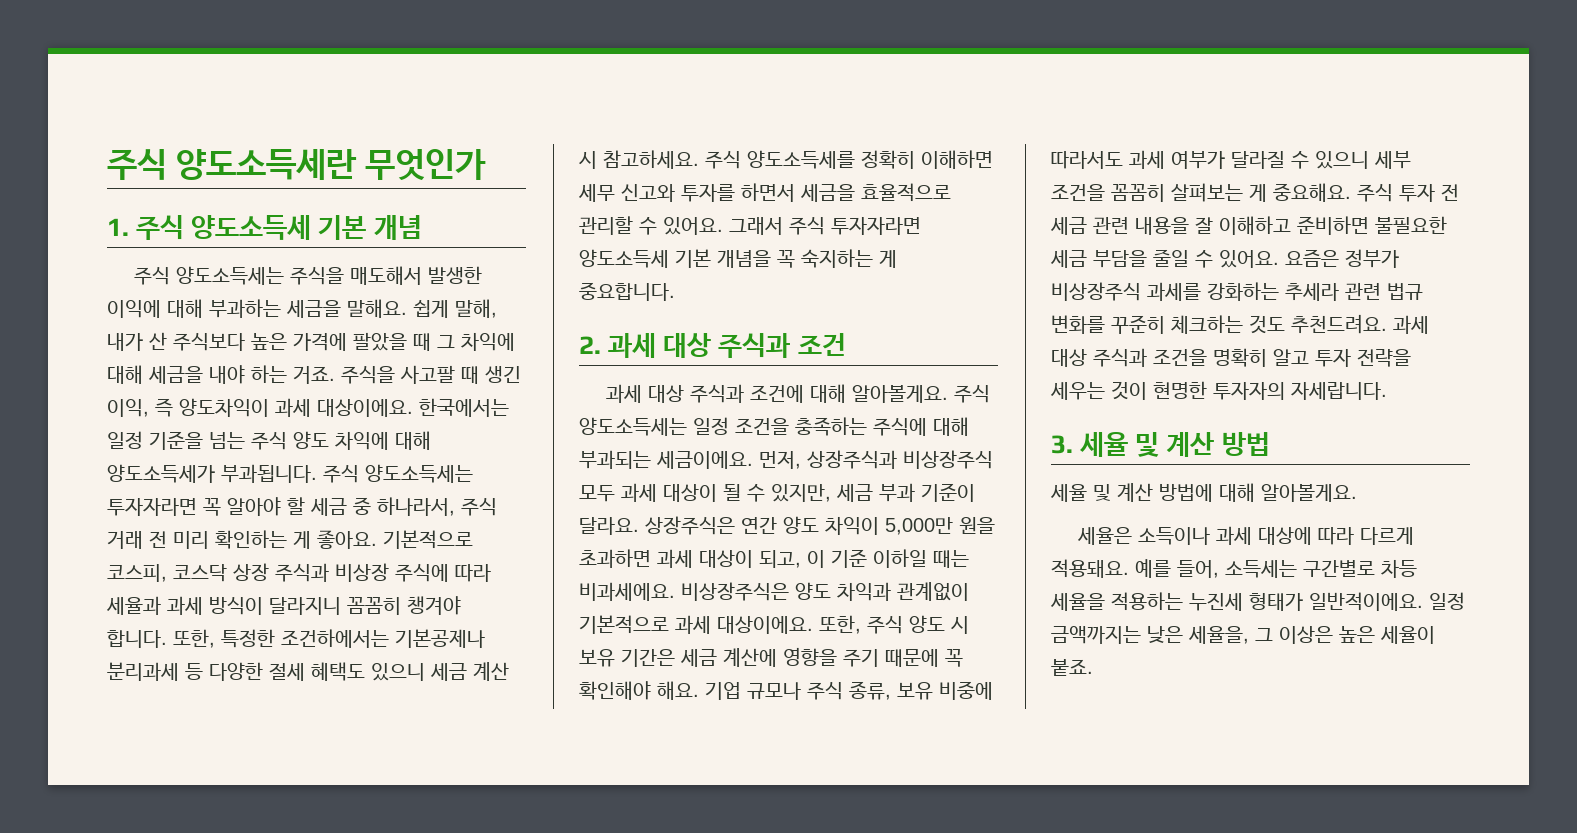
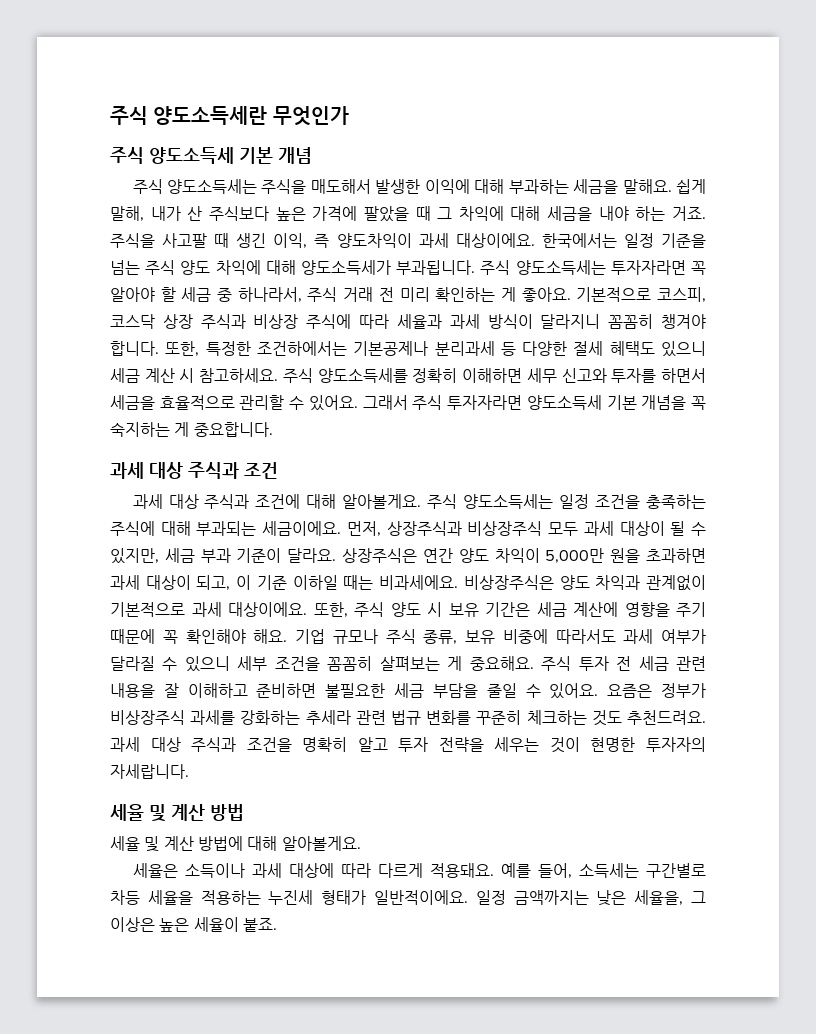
- 1. 주식 양도소득세 기본 개념
+ 주식 양도소득세 기본 개념
- 2. 과세 대상 주식과 조건
+ 과세 대상 주식과 조건
- 3. 세율 및 계산 방법
+ 세율 및 계산 방법

